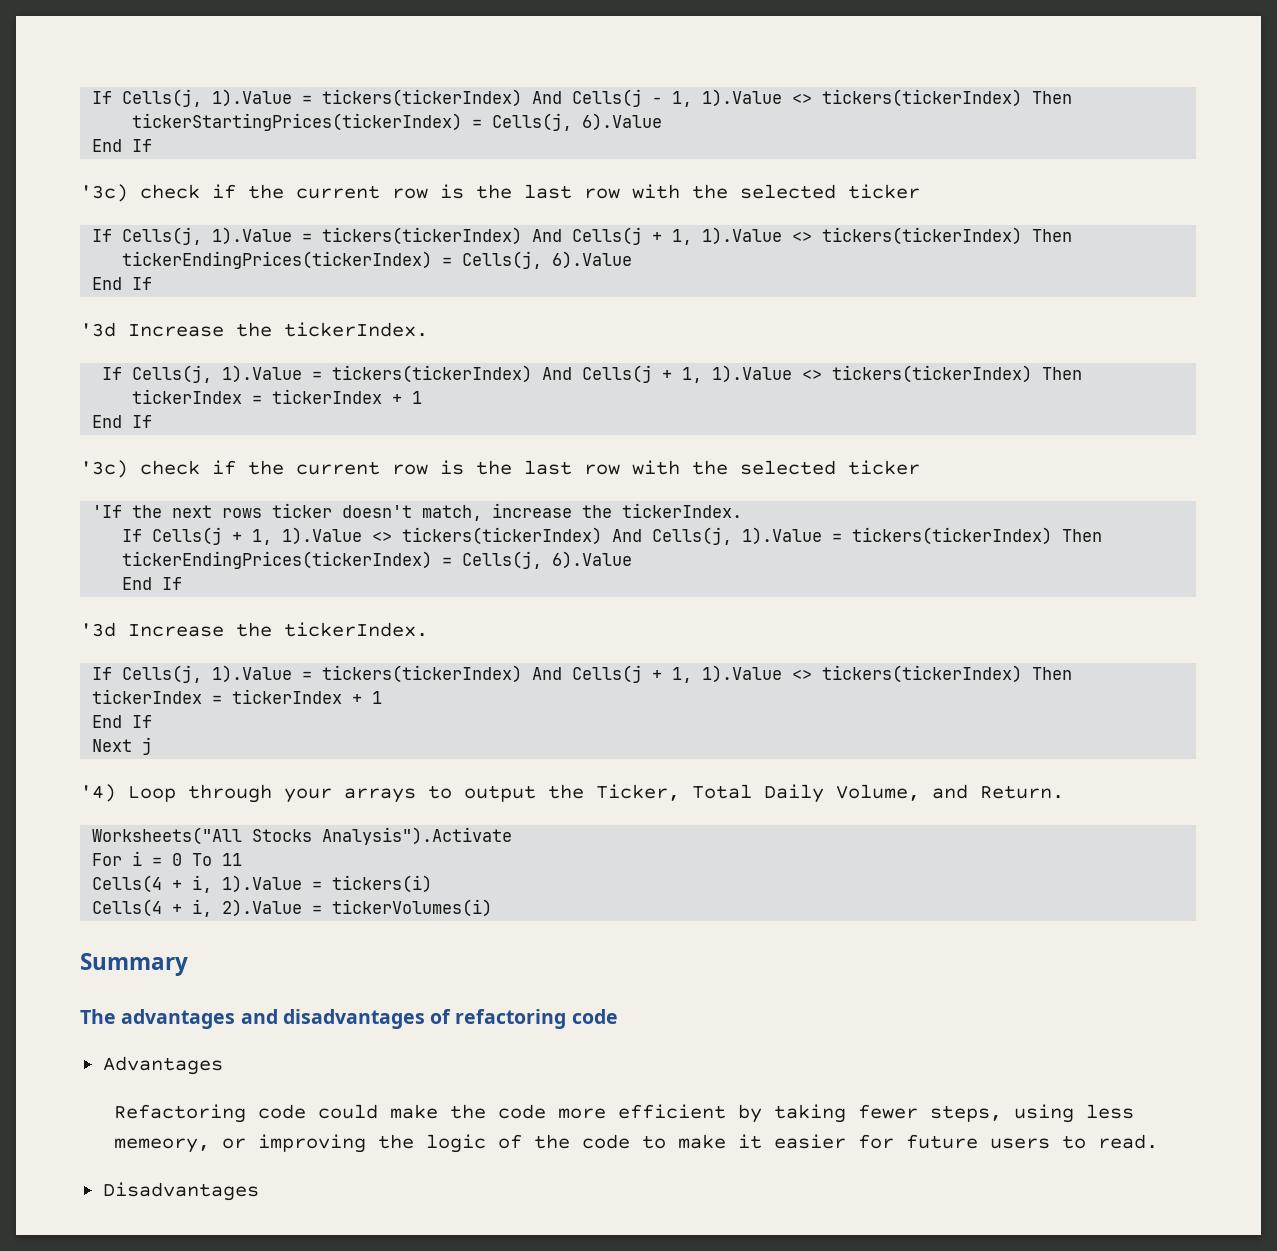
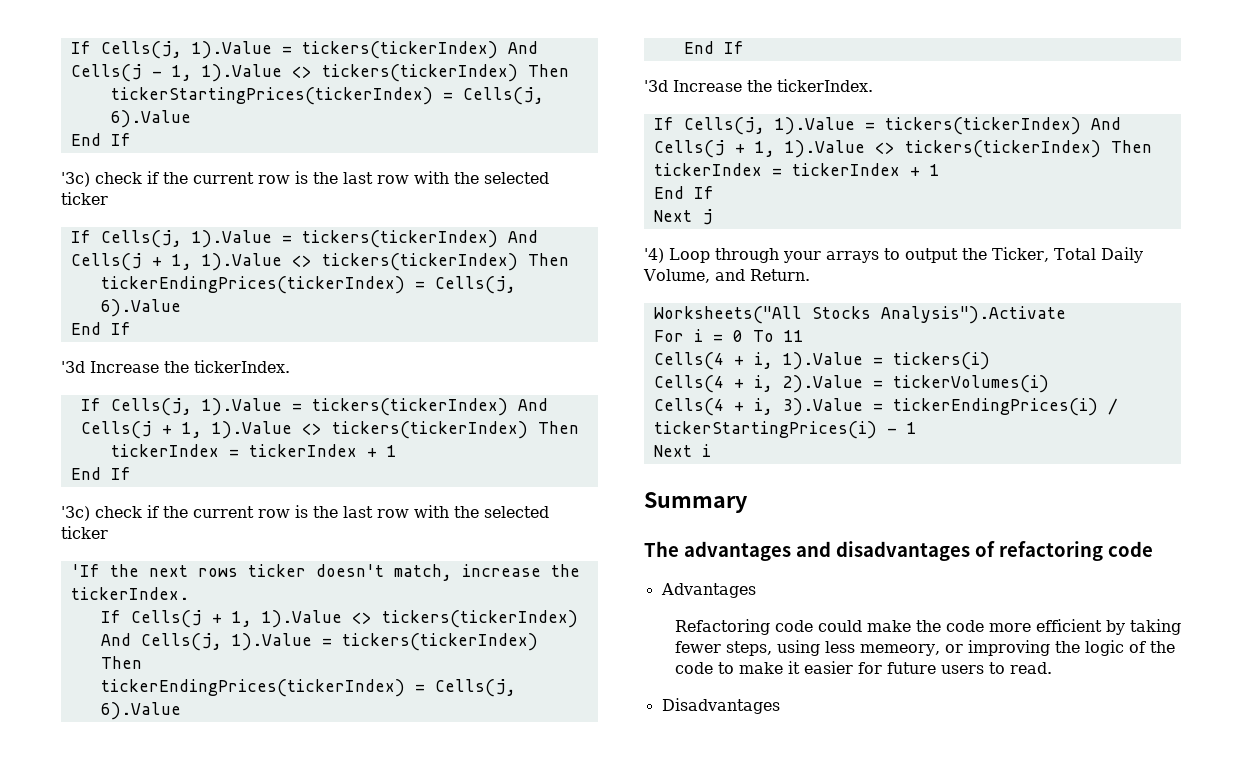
+ Cells(4 + i, 3).Value = tickerEndingPrices(i) / tickerStartingPrices(i) - 1
+ Next i

